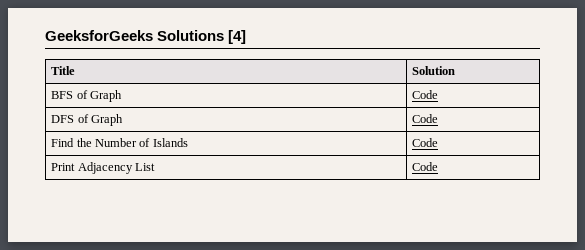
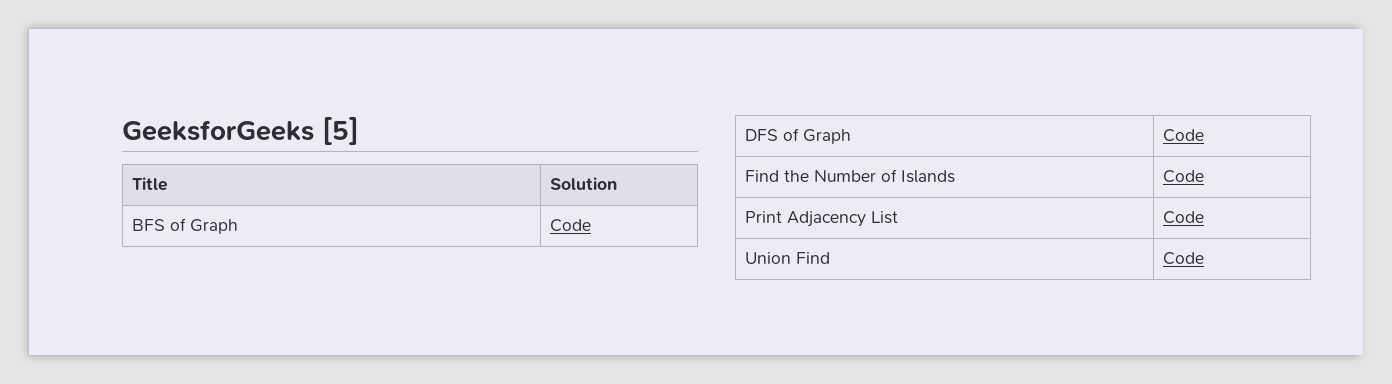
- GeeksforGeeks Solutions [4]
+ GeeksforGeeks [5]
+ Union Find | Code

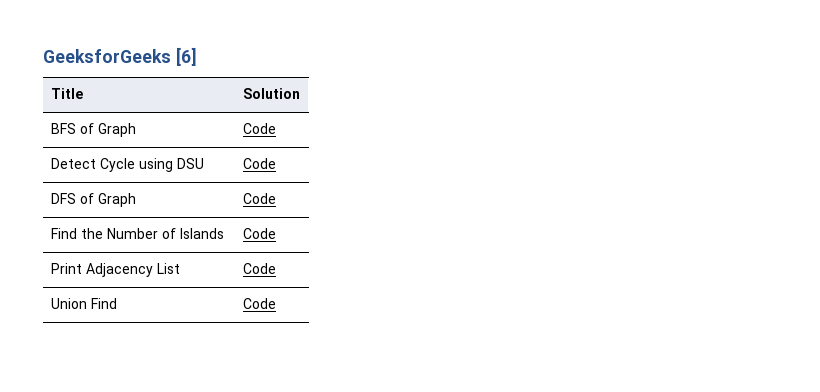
- GeeksforGeeks [5]
+ GeeksforGeeks [6]
+ Detect Cycle using DSU | Code

